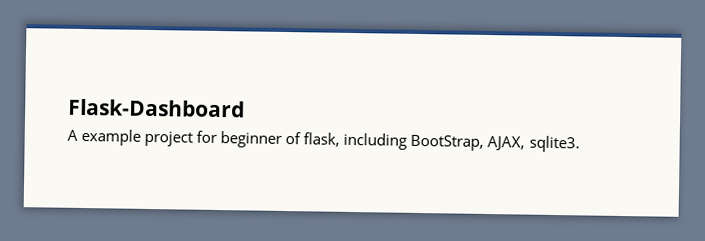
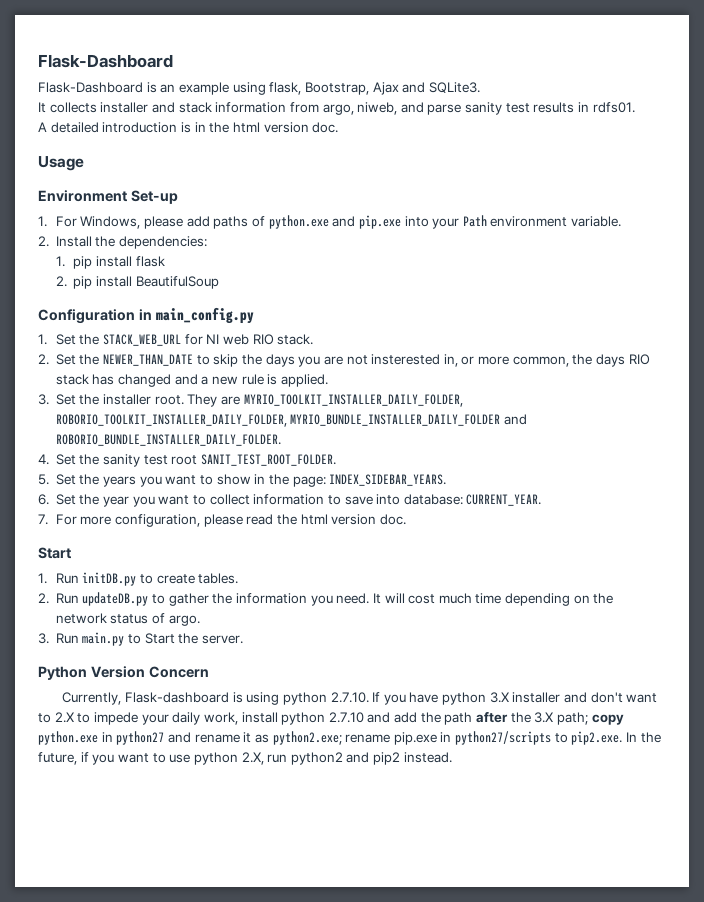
- A example project for beginner of flask, including BootStrap, AJAX, sqlite3.
+ Flask-Dashboard is an example using flask, Bootstrap, Ajax and SQLite3.
+ It collects installer and stack information from argo, niweb, and parse sanity test results in rdfs01.
+ A detailed introduction is in the html version doc.
+ Usage
+ Environment Set-up
+ 1. For Windows, please add paths of python.exe and pip.exe into your Path environment variable.
+ 2. Install the dependencies:
+ 1. pip install flask
+ 2. pip install BeautifulSoup
+ Configuration in main_config.py
+ 1. Set the STACK_WEB_URL for NI web RIO stack.
+ 2. Set the NEWER_THAN_DATE to skip the days you are not insterested in, or more common, the days RIO stack has changed and a new rule is applied.
+ 3. Set the installer root. They are MYRIO_TOOLKIT_INSTALLER_DAILY_FOLDER, ROBORIO_TOOLKIT_INSTALLER_DAILY_FOLDER, MYRIO_BUNDLE_INSTALLER_DAILY_FOLDER and ROBORIO_BUNDLE_INSTALLER_DAILY_FOLDER.
+ 4. Set the sanity test root SANIT_TEST_ROOT_FOLDER.
+ 5. Set the years you want to show in the page: INDEX_SIDEBAR_YEARS.
+ 6. Set the year you want to collect information to save into database: CURRENT_YEAR.
+ 7. For more configuration, please read the html version doc.
+ Start
+ 1. Run initDB.py to create tables.
+ 2. Run updateDB.py to gather the information you need. It will cost much time depending on the network status of argo.
+ 3. Run main.py to Start the server.
+ Python Version Concern
+ Currently, Flask-dashboard is using python 2.7.10. If you have python 3.X installer and don't want to 2.X to impede your daily work, install python 2.7.10 and add the path after the 3.X path; copy python.exe in python27 and rename it as python2.exe; rename pip.exe in python27/scripts to pip2.exe. In the future, if you want to use python 2.X, run python2 and pip2 instead.

